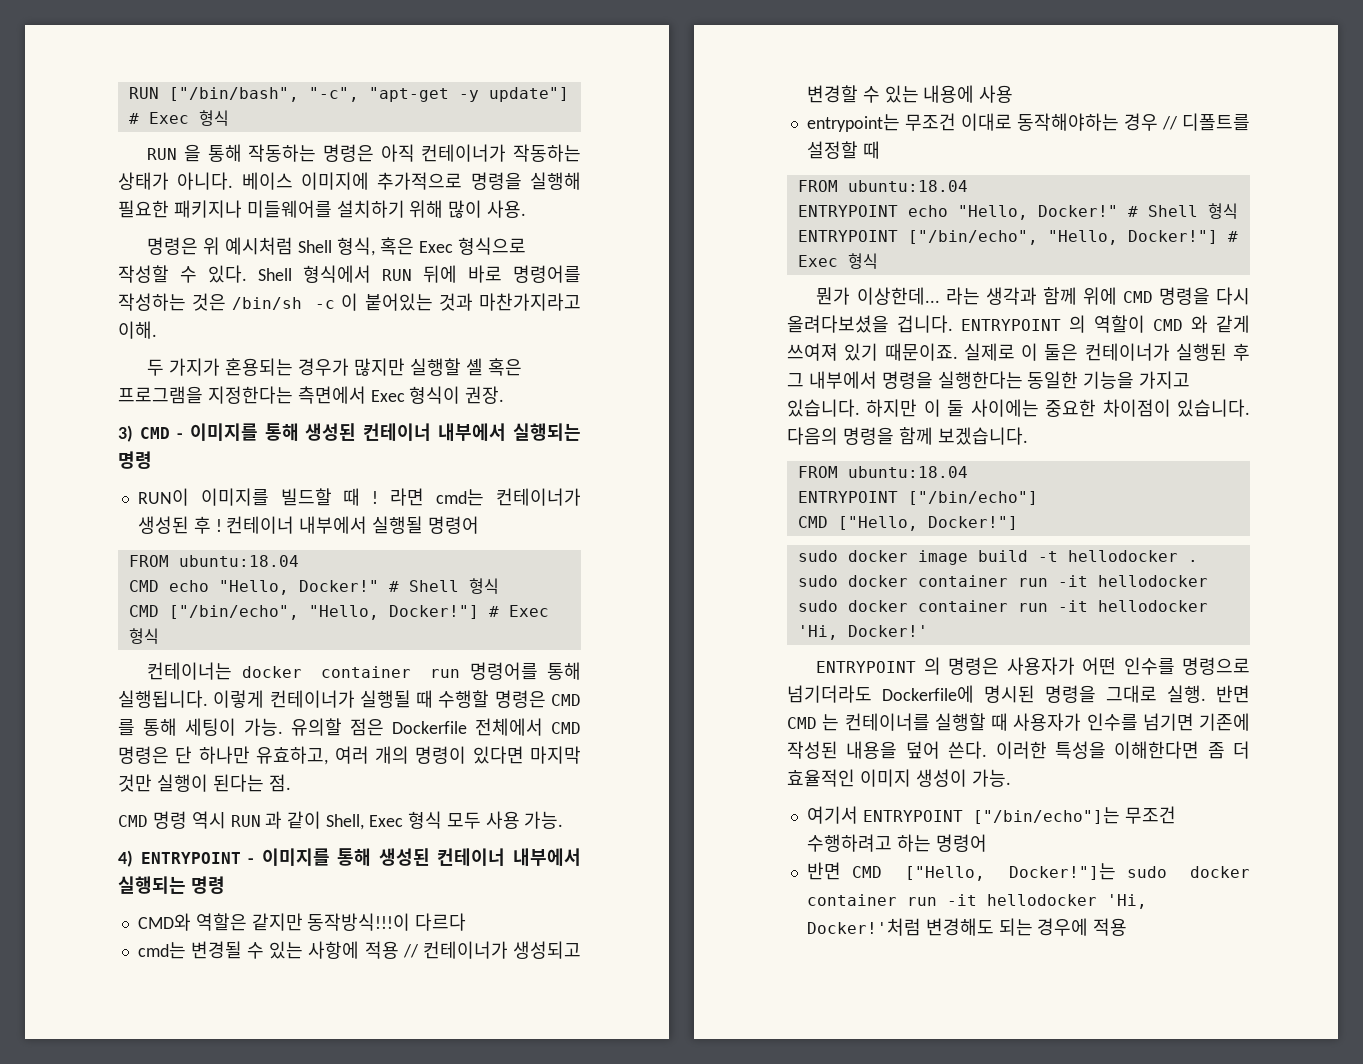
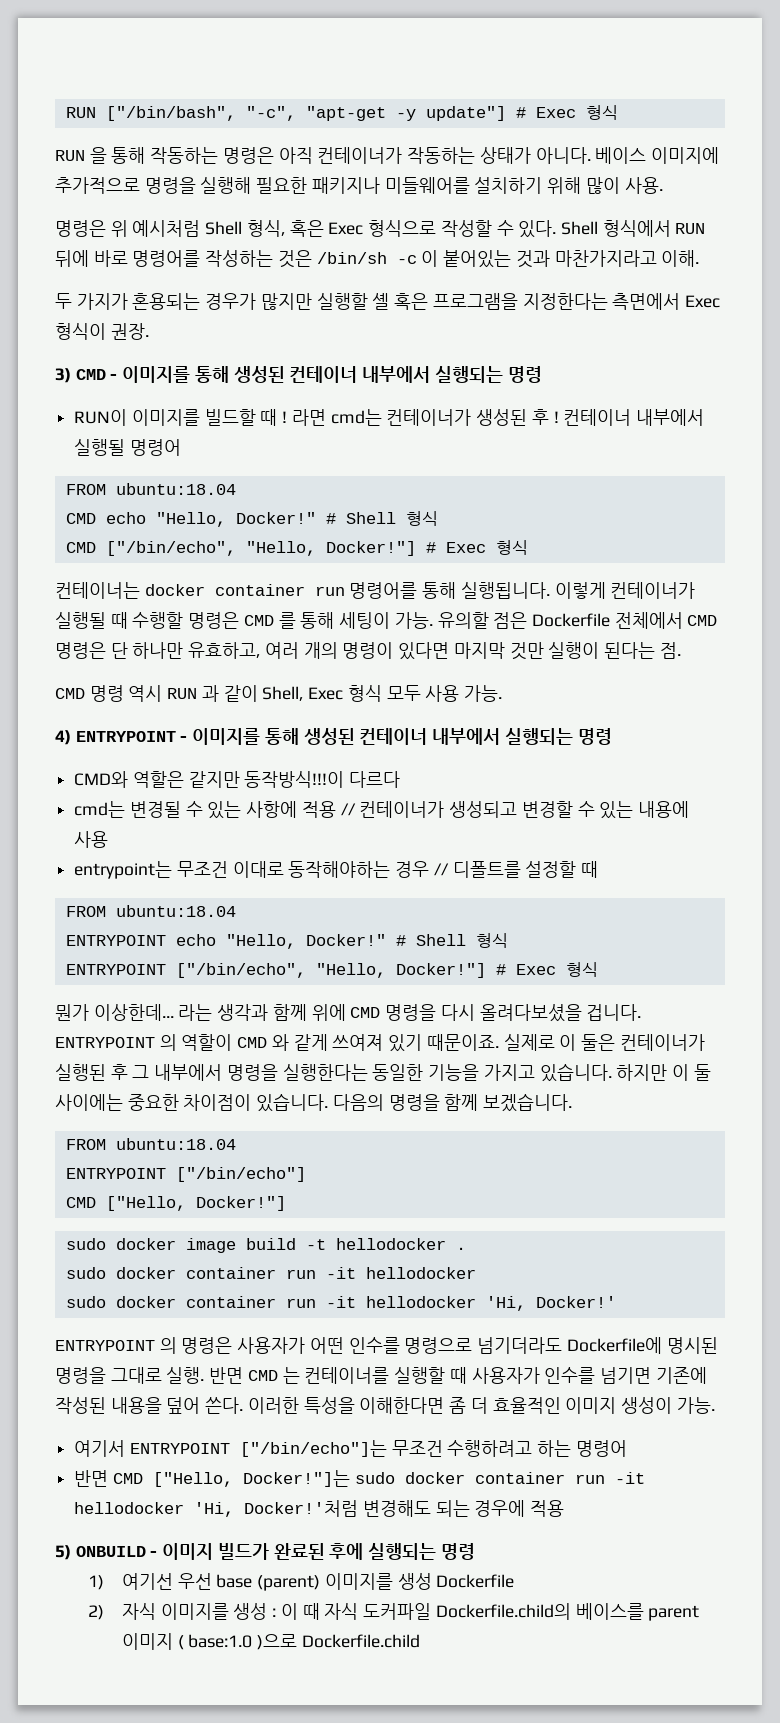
+ 5) ONBUILD - 이미지 빌드가 완료된 후에 실행되는 명령
+ 1) 여기선 우선 base (parent) 이미지를 생성 Dockerfile
+ 2) 자식 이미지를 생성 : 이 때 자식 도커파일 Dockerfile.child의 베이스를 parent 이미지 ( base:1.0 )으로 Dockerfile.child

